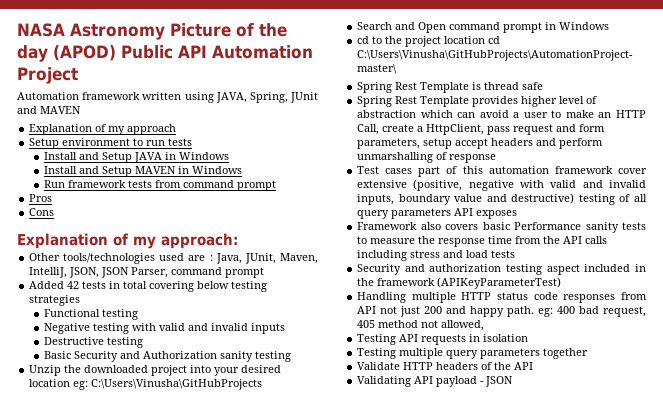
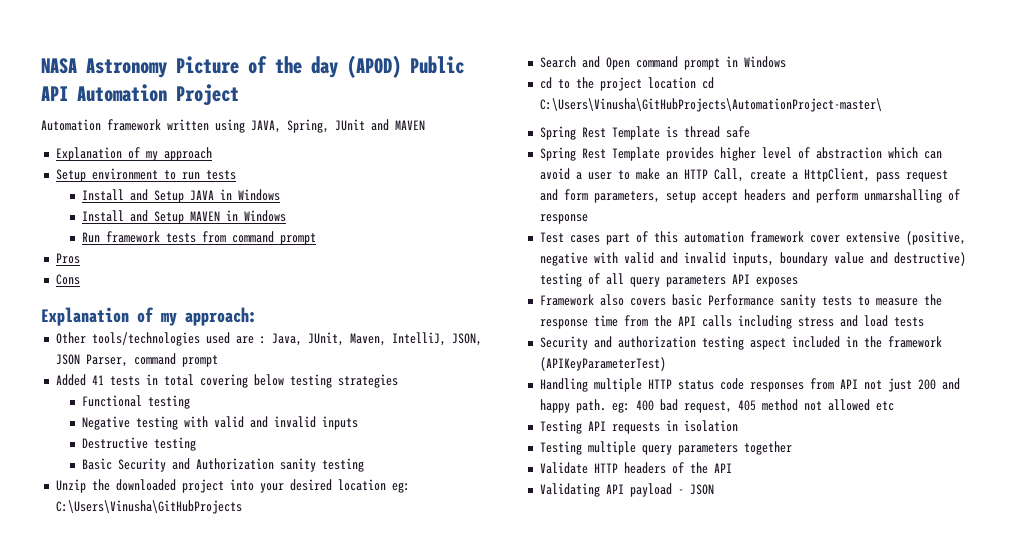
- Added 42 tests in total covering below testing strategies
+ Added 41 tests in total covering below testing strategies
- Handling multiple HTTP status code responses from API not just 200 and happy path. eg: 400 bad request, 405 method not allowed,
+ Handling multiple HTTP status code responses from API not just 200 and happy path. eg: 400 bad request, 405 method not allowed etc

